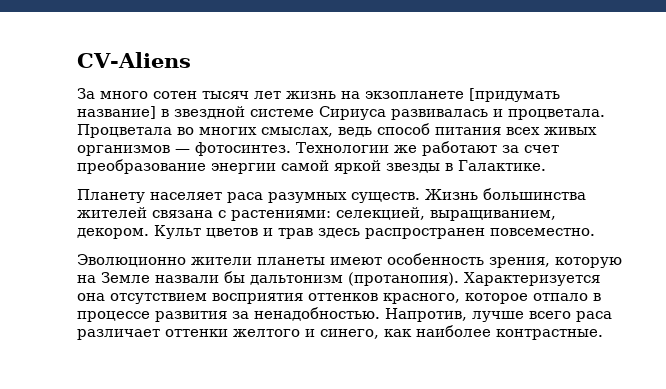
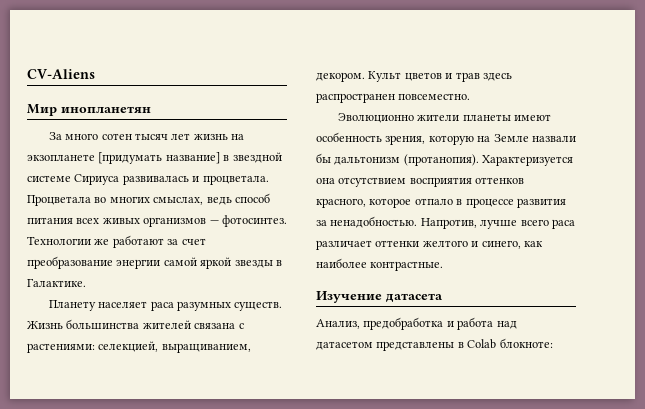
+ Мир инопланетян
+ Изучение датасета
+ Анализ, предобработка и работа над датасетом представлены в Colab блокноте:

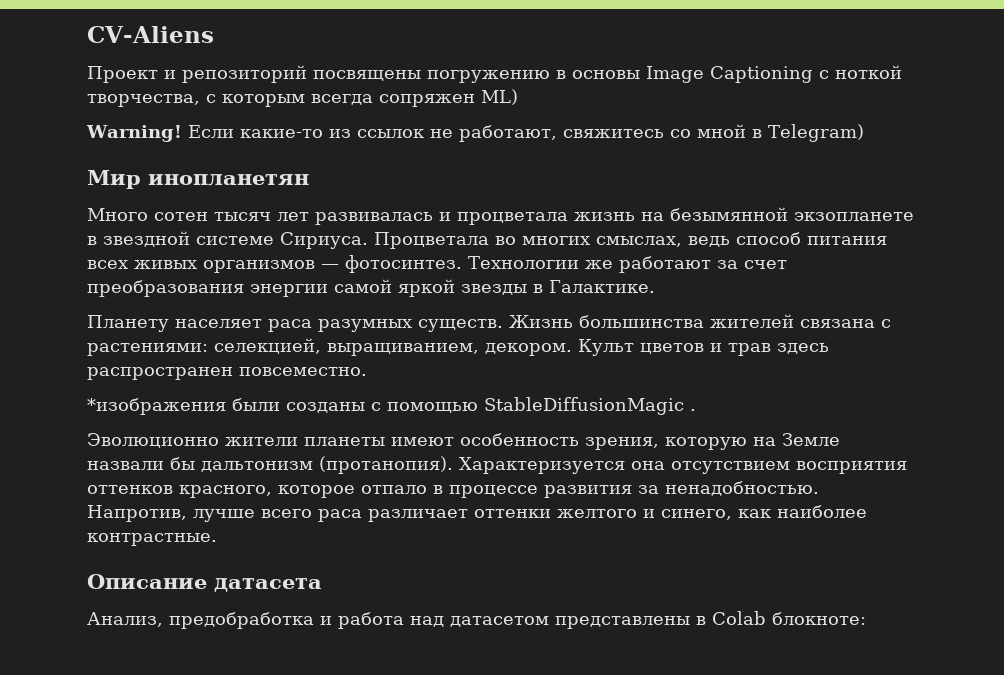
+ Проект и репозиторий посвящены погружению в основы Image Captioning с ноткой творчества, с которым всегда сопряжен ML)
+ Warning! Если какие-то из ссылок не работают, свяжитесь со мной в Telegram)
- За много сотен тысяч лет жизнь на экзопланете [придумать название] в звездной системе Сириуса развивалась и процветала.
+ Много сотен тысяч лет развивалась и процветала жизнь на безымянной экзопланете в звездной системе Сириуса.
- Технологии же работают за счет преобразование энергии самой яркой звезды в Галактике.
+ Технологии же работают за счет преобразования энергии самой яркой звезды в Галактике.
+ *изображения были созданы с помощью StableDiffusionMagic .
- Изучение датасета
+ Описание датасета

